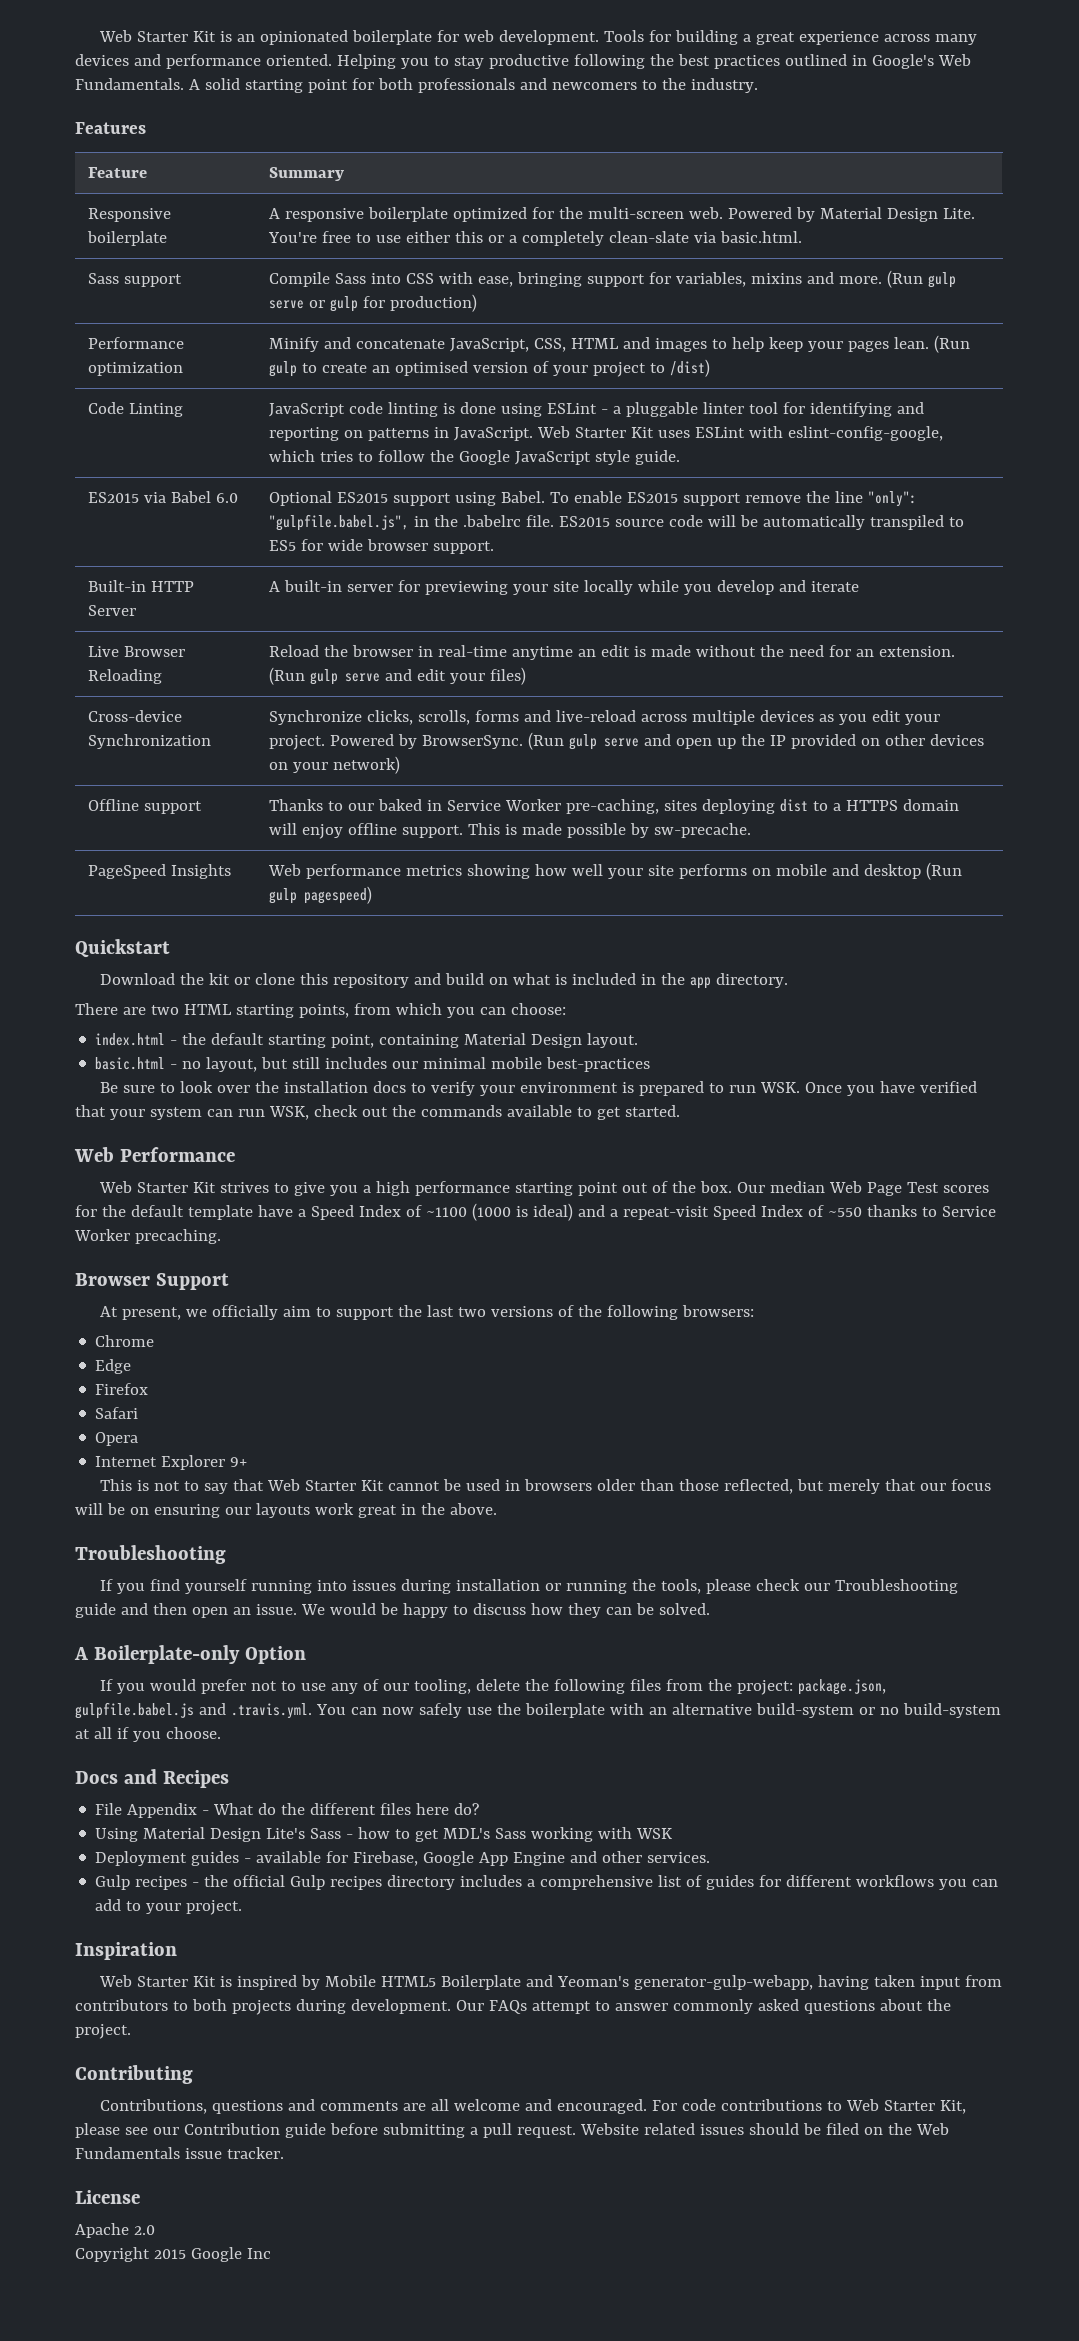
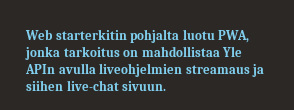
- Web Starter Kit is an opinionated boilerplate for web development. Tools for building a great experience across many devices and performance oriented. Helping you to stay productive following the best practices outlined in Google's Web Fundamentals. A solid starting point for both professionals and newcomers to the industry.
- Features
- Feature | Summary
- Responsive boilerplate | A responsive boilerplate optimized for the multi-screen web. Powered by Material Design Lite. You're free to use either this or a completely clean-slate via basic.html.
- Sass support | Compile Sass into CSS with ease, bringing support for variables, mixins and more. (Run gulp serve or gulp for production)
- Performance optimization | Minify and concatenate JavaScript, CSS, HTML and images to help keep your pages lean. (Run gulp to create an optimised version of your project to /dist)
- Code Linting | JavaScript code linting is done using ESLint - a pluggable linter tool for identifying and reporting on patterns in JavaScript. Web Starter Kit uses ESLint with eslint-config-google, which tries to follow the Google JavaScript style guide.
- ES2015 via Babel 6.0 | Optional ES2015 support using Babel. To enable ES2015 support remove the line "only": "gulpfile.babel.js", in the .babelrc file. ES2015 source code will be automatically transpiled to ES5 for wide browser support.
- Built-in HTTP Server | A built-in server for previewing your site locally while you develop and iterate
- Live Browser Reloading | Reload the browser in real-time anytime an edit is made without the need for an extension. (Run gulp serve and edit your files)
- Cross-device Synchronization | Synchronize clicks, scrolls, forms and live-reload across multiple devices as you edit your project. Powered by BrowserSync. (Run gulp serve and open up the IP provided on other devices on your network)
- Offline support | Thanks to our baked in Service Worker pre-caching, sites deploying dist to a HTTPS domain will enjoy offline support. This is made possible by sw-precache.
- PageSpeed Insights | Web performance metrics showing how well your site performs on mobile and desktop (Run gulp pagespeed)
- Quickstart
- Download the kit or clone this repository and build on what is included in the app directory.
- There are two HTML starting points, from which you can choose:
- index.html - the default starting point, containing Material Design layout.
- basic.html - no layout, but still includes our minimal mobile best-practices
- Be sure to look over the installation docs to verify your environment is prepared to run WSK. Once you have verified that your system can run WSK, check out the commands available to get started.
- Web Performance
- Web Starter Kit strives to give you a high performance starting point out of the box. Our median Web Page Test scores for the default template have a Speed Index of ~1100 (1000 is ideal) and a repeat-visit Speed Index of ~550 thanks to Service Worker precaching.
- Browser Support
- At present, we officially aim to support the last two versions of the following browsers:
- Chrome
- Edge
- Firefox
- Safari
- Opera
- Internet Explorer 9+
- This is not to say that Web Starter Kit cannot be used in browsers older than those reflected, but merely that our focus will be on ensuring our layouts work great in the above.
- Troubleshooting
- If you find yourself running into issues during installation or running the tools, please check our Troubleshooting guide and then open an issue. We would be happy to discuss how they can be solved.
- A Boilerplate-only Option
- If you would prefer not to use any of our tooling, delete the following files from the project: package.json, gulpfile.babel.js and .travis.yml. You can now safely use the boilerplate with an alternative build-system or no build-system at all if you choose.
- Docs and Recipes
- File Appendix - What do the different files here do?
- Using Material Design Lite's Sass - how to get MDL's Sass working with WSK
- Deployment guides - available for Firebase, Google App Engine and other services.
- Gulp recipes - the official Gulp recipes directory includes a comprehensive list of guides for different workflows you can add to your project.
- Inspiration
- Web Starter Kit is inspired by Mobile HTML5 Boilerplate and Yeoman's generator-gulp-webapp, having taken input from contributors to both projects during development. Our FAQs attempt to answer commonly asked questions about the project.
- Contributing
- Contributions, questions and comments are all welcome and encouraged. For code contributions to Web Starter Kit, please see our Contribution guide before submitting a pull request. Website related issues should be filed on the Web Fundamentals issue tracker.
- License
- Apache 2.0
- Copyright 2015 Google Inc
+ Web starterkitin pohjalta luotu PWA, jonka tarkoitus on mahdollistaa Yle APIn avulla liveohjelmien streamaus ja siihen live-chat sivuun.

